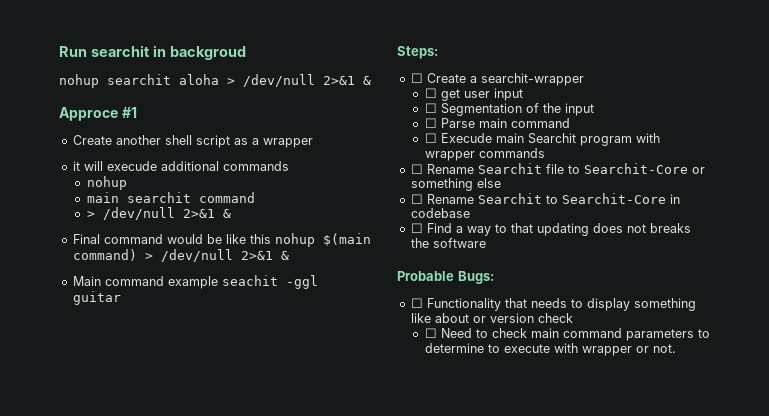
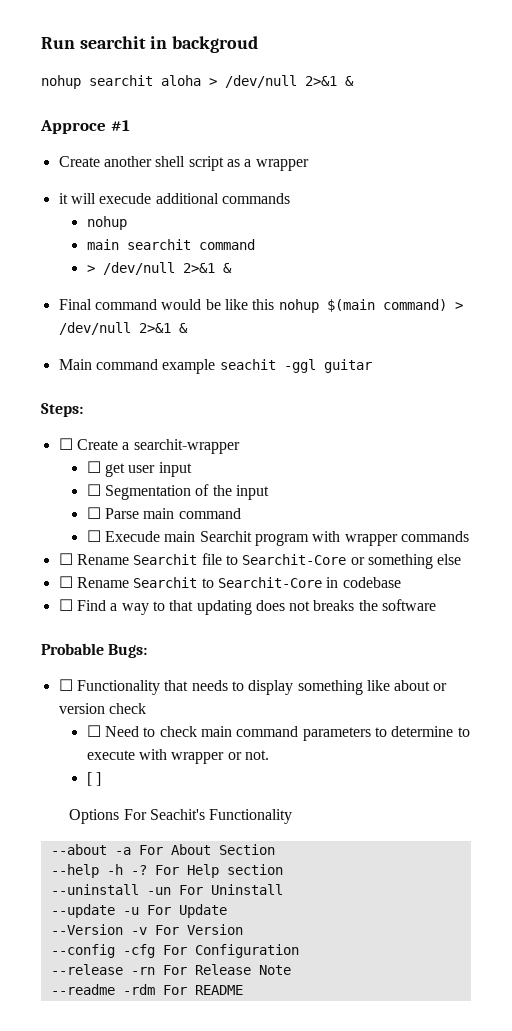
+ [ ]
+ Options For Seachit's Functionality
+ --about -a For About Section
+ --help -h -? For Help section
+ --uninstall -un For Uninstall
+ --update -u For Update
+ --Version -v For Version
+ --config -cfg For Configuration
+ --release -rn For Release Note
+ --readme -rdm For README

